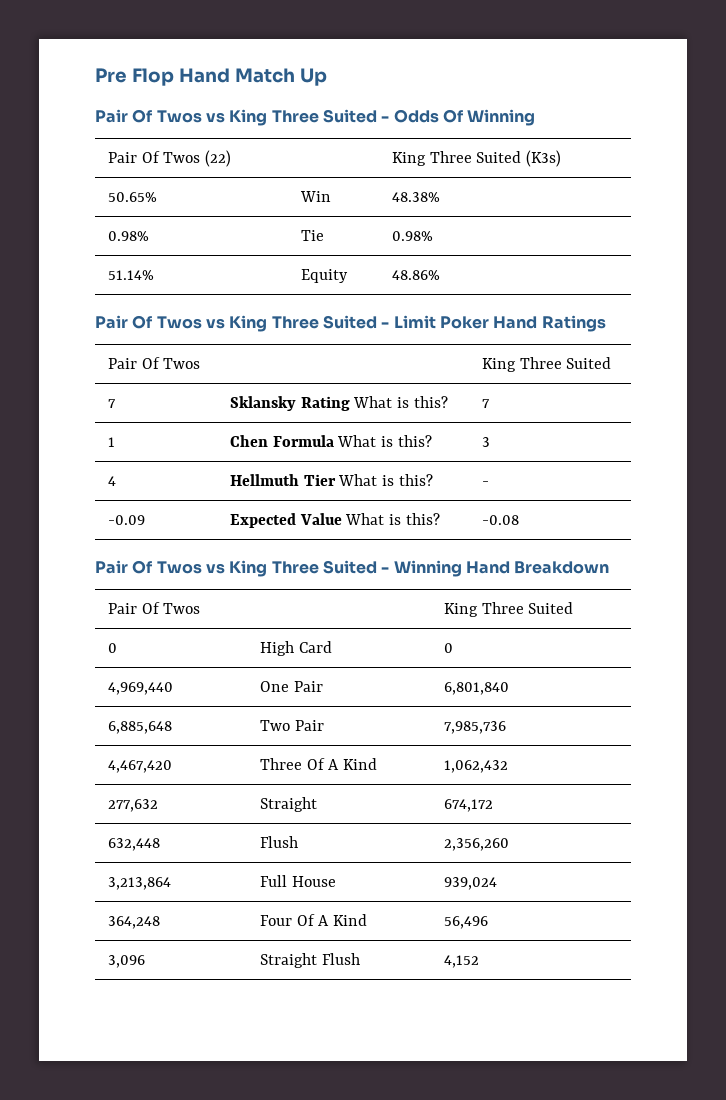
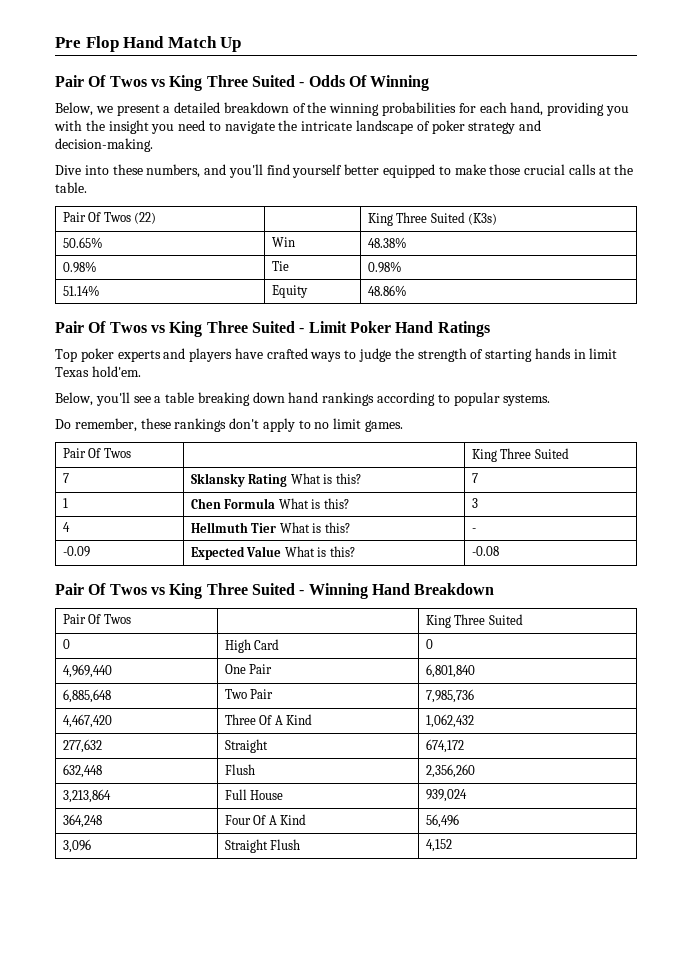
+ Below, we present a detailed breakdown of the winning probabilities for each hand, providing you with the insight you need to navigate the intricate landscape of poker strategy and decision-making.
+ Dive into these numbers, and you'll find yourself better equipped to make those crucial calls at the table.
+ Top poker experts and players have crafted ways to judge the strength of starting hands in limit Texas hold'em.
+ Below, you'll see a table breaking down hand rankings according to popular systems.
+ Do remember, these rankings don't apply to no limit games.

